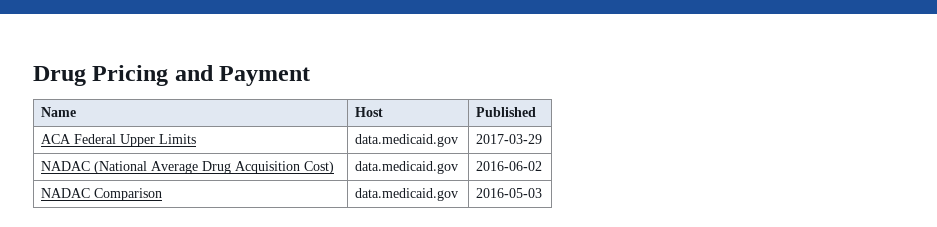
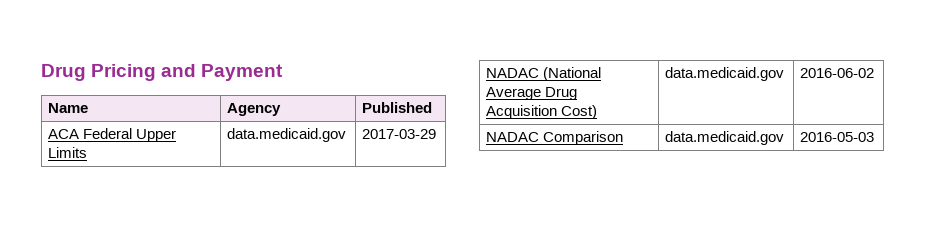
- Name | Host | Published
+ Name | Agency | Published

